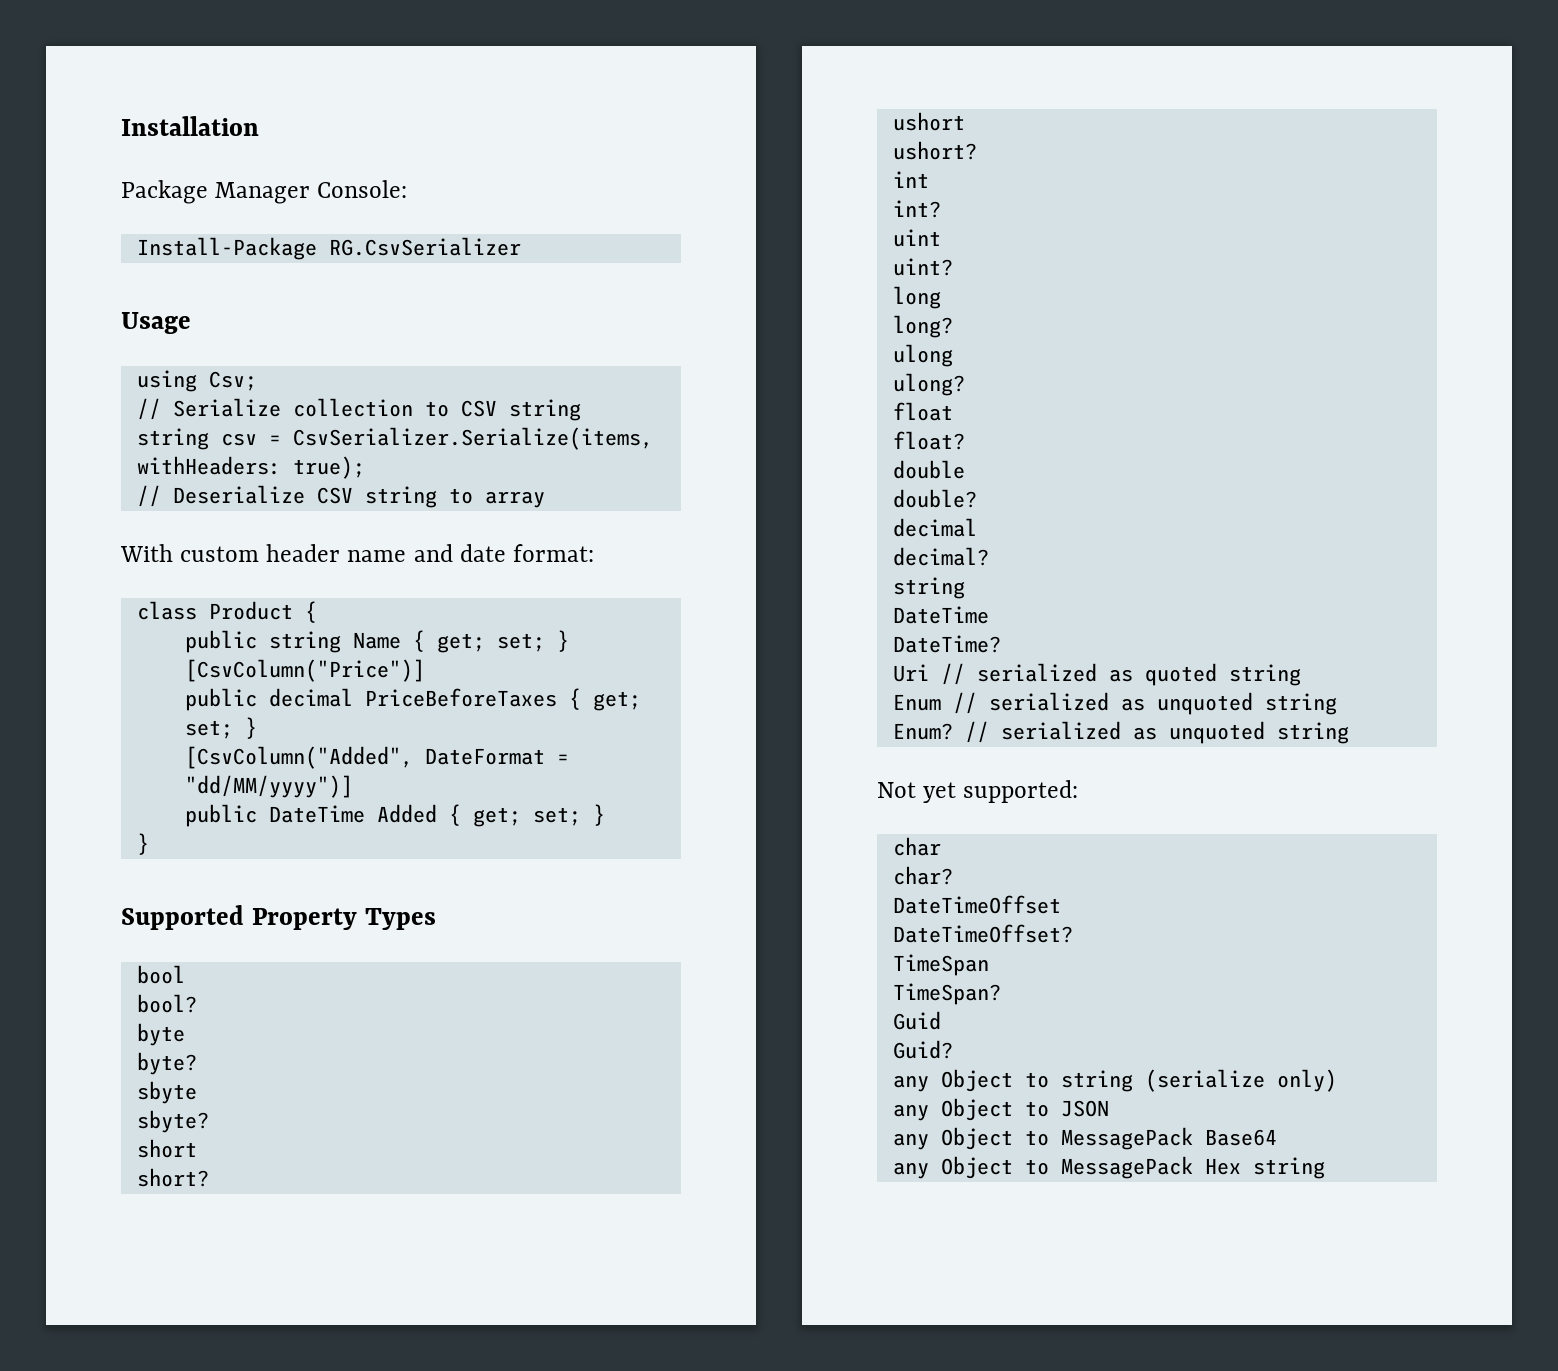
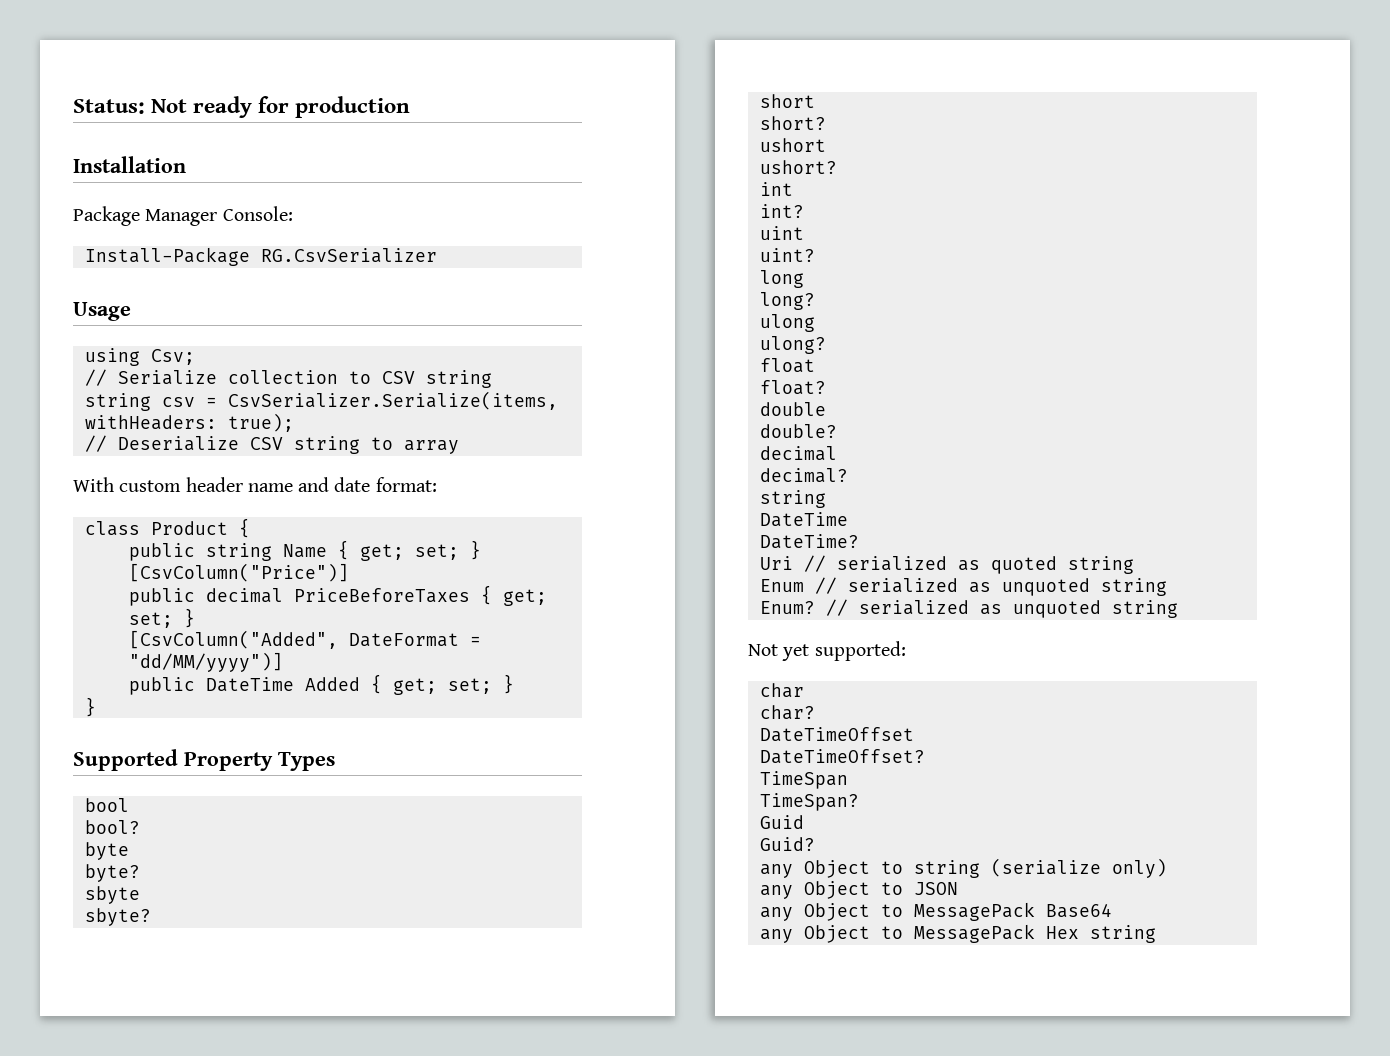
+ Status: Not ready for production

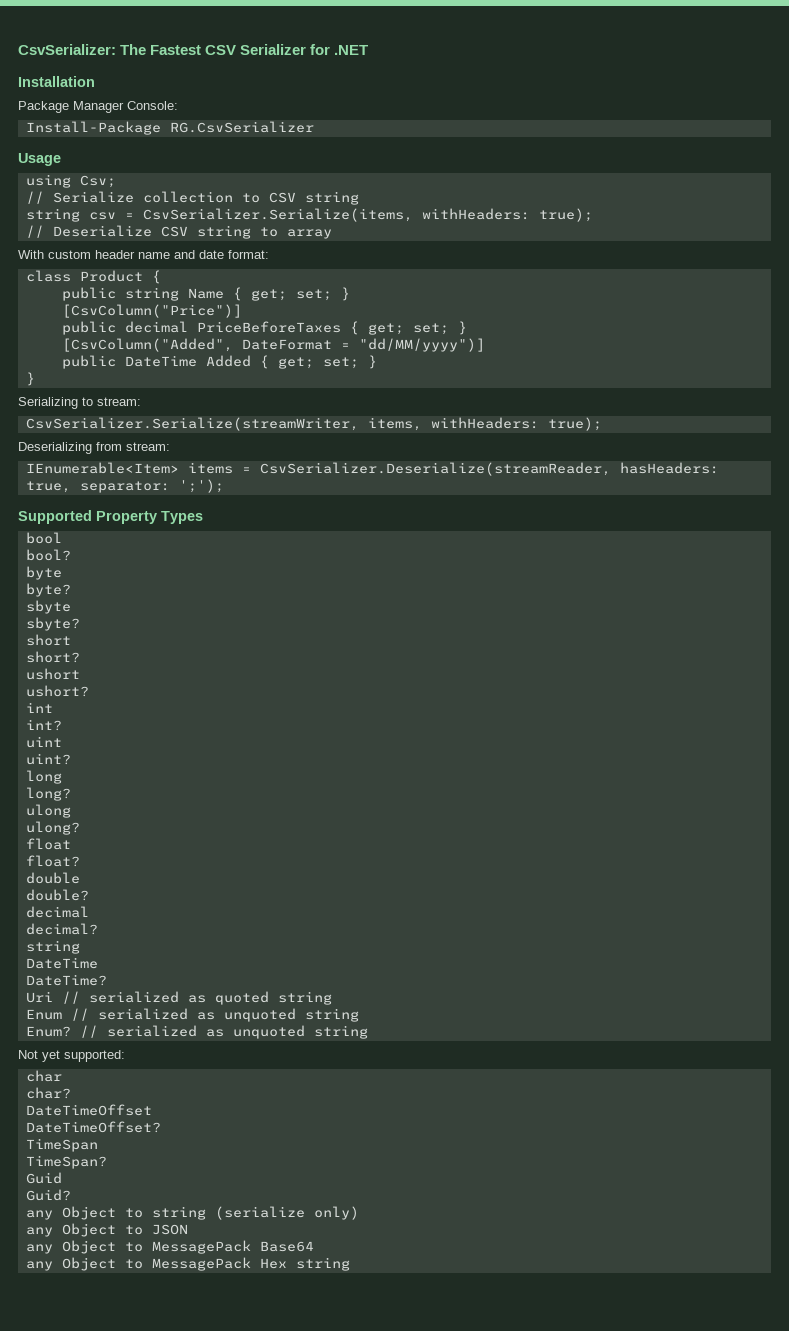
- Status: Not ready for production
+ CsvSerializer: The Fastest CSV Serializer for .NET
+ Serializing to stream:
+ CsvSerializer.Serialize(streamWriter, items, withHeaders: true);
+ Deserializing from stream:
+ IEnumerable<Item> items = CsvSerializer.Deserialize(streamReader, hasHeaders: true, separator: ';');

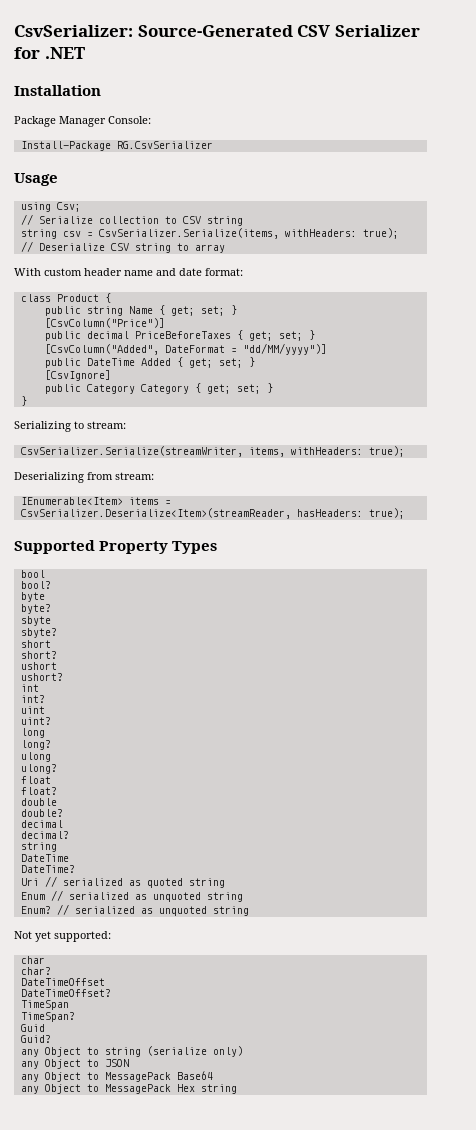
- CsvSerializer: The Fastest CSV Serializer for .NET
+ CsvSerializer: Source-Generated CSV Serializer for .NET
+ [CsvIgnore]
+ public Category Category { get; set; }
- IEnumerable<Item> items = CsvSerializer.Deserialize(streamReader, hasHeaders: true, separator: ';');
+ IEnumerable<Item> items = CsvSerializer.Deserialize<Item>(streamReader, hasHeaders: true);

